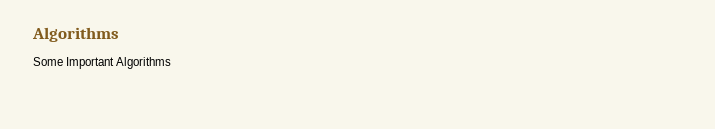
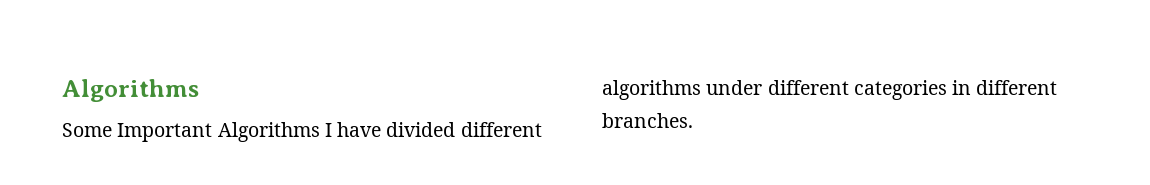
- Some Important Algorithms
+ Some Important Algorithms I have divided different algorithms under different categories in different branches.

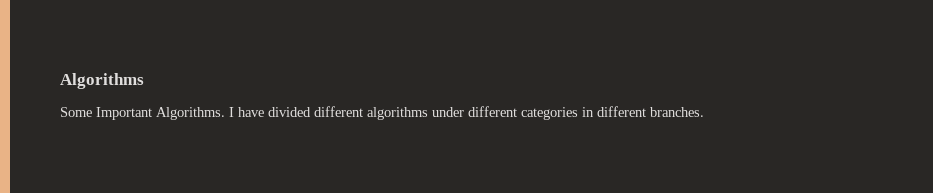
- Some Important Algorithms I have divided different algorithms under different categories in different branches.
+ Some Important Algorithms. I have divided different algorithms under different categories in different branches.

